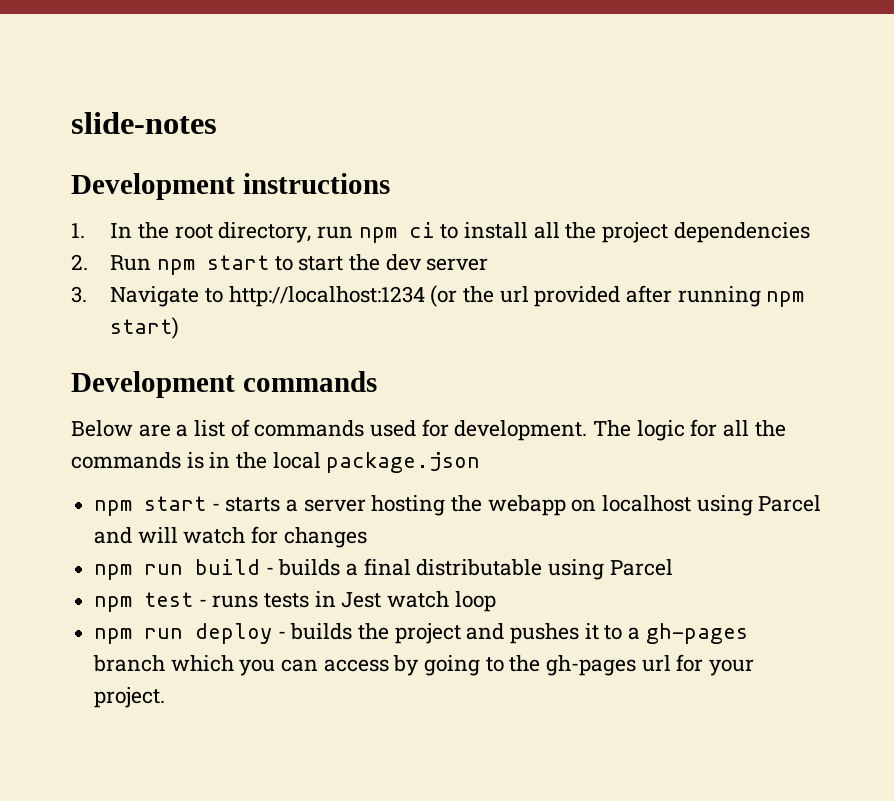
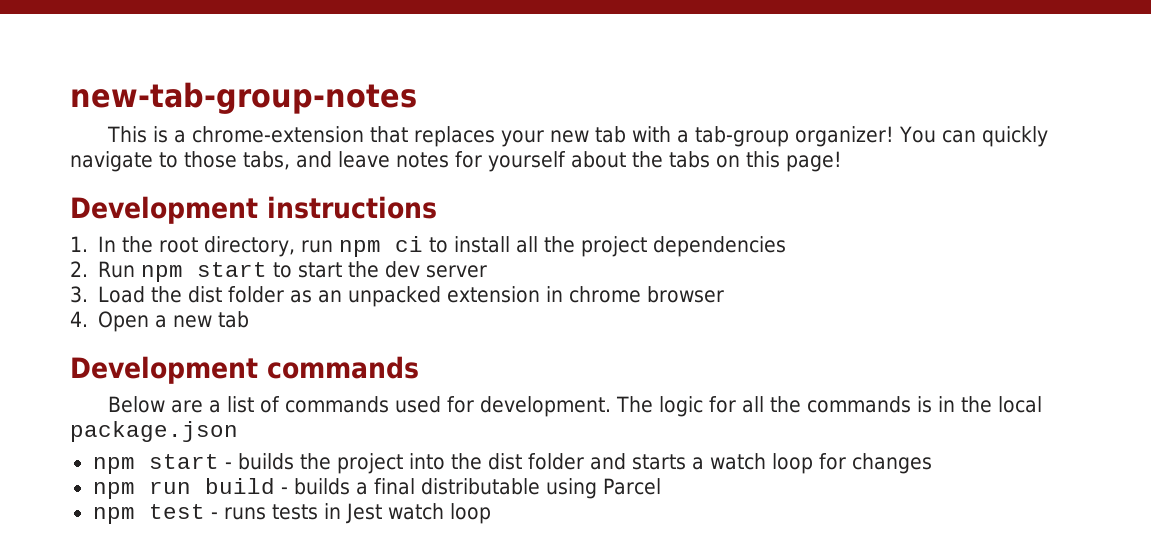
- slide-notes
+ new-tab-group-notes
+ This is a chrome-extension that replaces your new tab with a tab-group organizer! You can quickly navigate to those tabs, and leave notes for yourself about the tabs on this page!
- 3. Navigate to http://localhost:1234 (or the url provided after running npm start)
+ 3. Load the dist folder as an unpacked extension in chrome browser
+ 4. Open a new tab
- npm start - starts a server hosting the webapp on localhost using Parcel and will watch for changes
+ npm start - builds the project into the dist folder and starts a watch loop for changes
- npm run deploy - builds the project and pushes it to a gh-pages branch which you can access by going to the gh-pages url for your project.

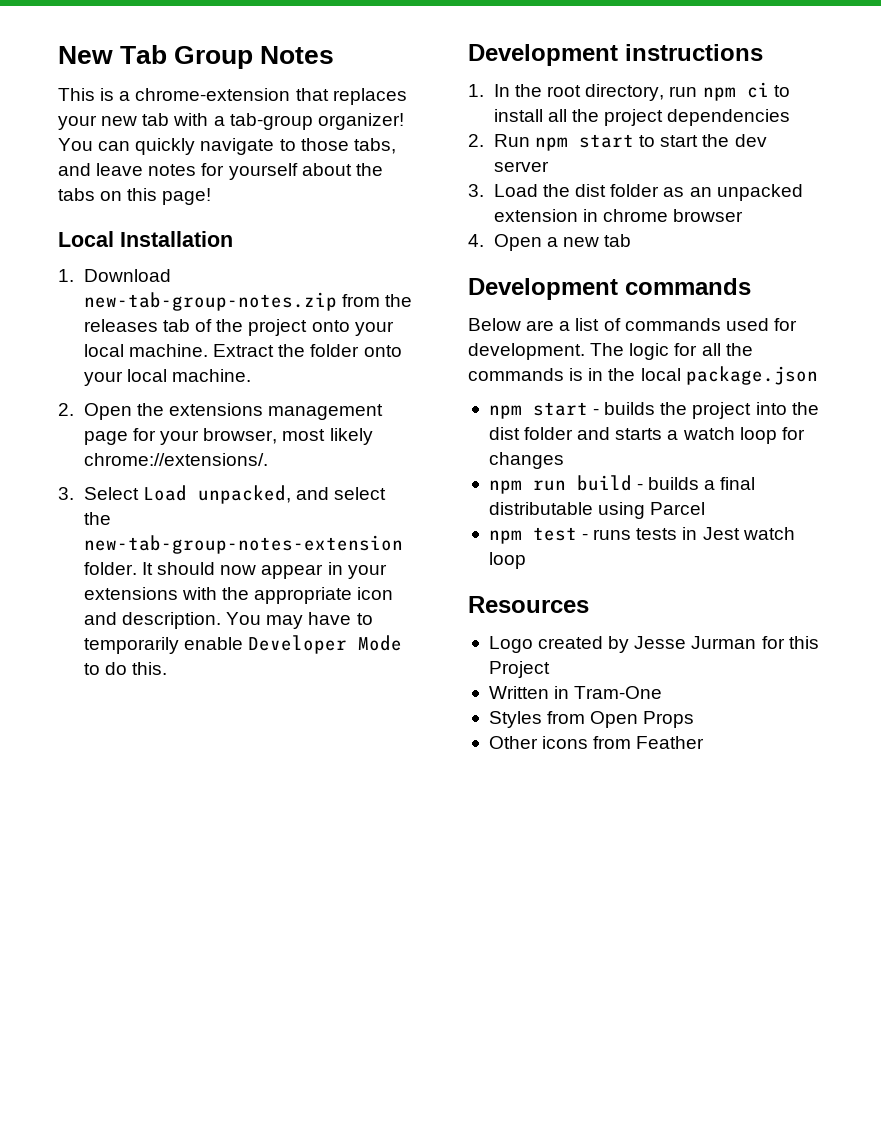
- new-tab-group-notes
+ New Tab Group Notes
+ Local Installation
+ 1. Download new-tab-group-notes.zip from the releases tab of the project onto your local machine. Extract the folder onto your local machine.
+ 2. Open the extensions management page for your browser, most likely chrome://extensions/.
+ 3. Select Load unpacked, and select the new-tab-group-notes-extension folder. It should now appear in your extensions with the appropriate icon and description. You may have to temporarily enable Developer Mode to do this.
+ Resources
+ Logo created by Jesse Jurman for this Project
+ Written in Tram-One
+ Styles from Open Props
+ Other icons from Feather

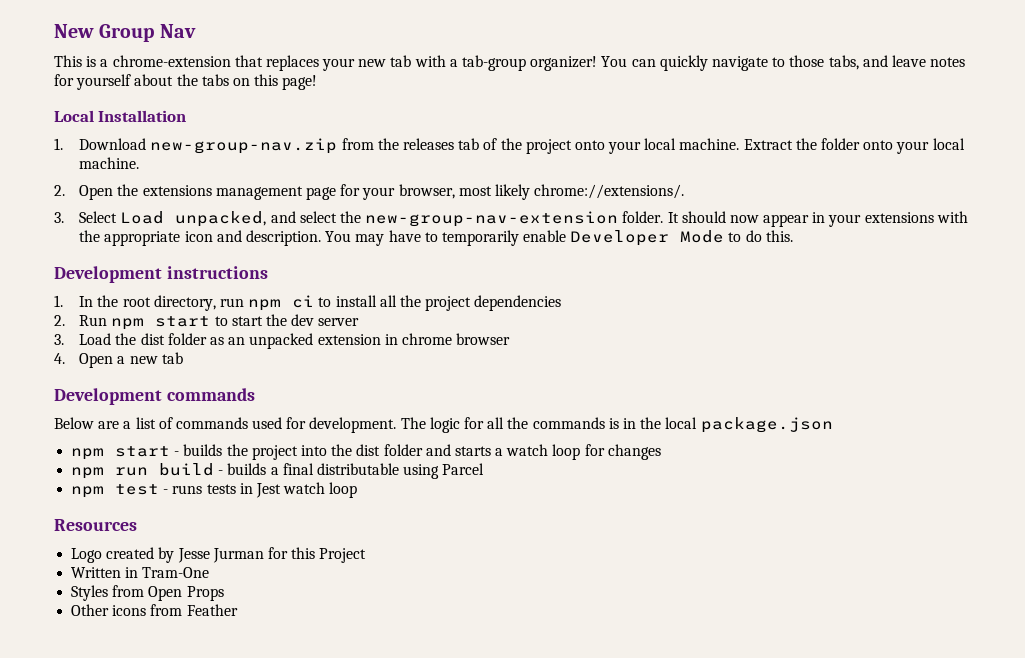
- New Tab Group Notes
+ New Group Nav
- 1. Download new-tab-group-notes.zip from the releases tab of the project onto your local machine.
+ 1. Download new-group-nav.zip from the releases tab of the project onto your local machine.
- 3. Select Load unpacked, and select the new-tab-group-notes-extension folder.
+ 3. Select Load unpacked, and select the new-group-nav-extension folder.

